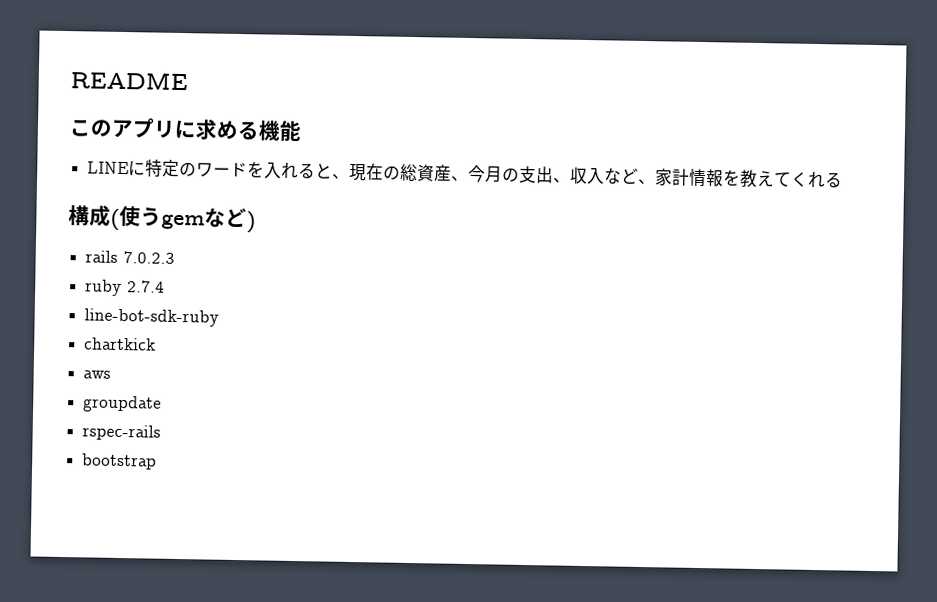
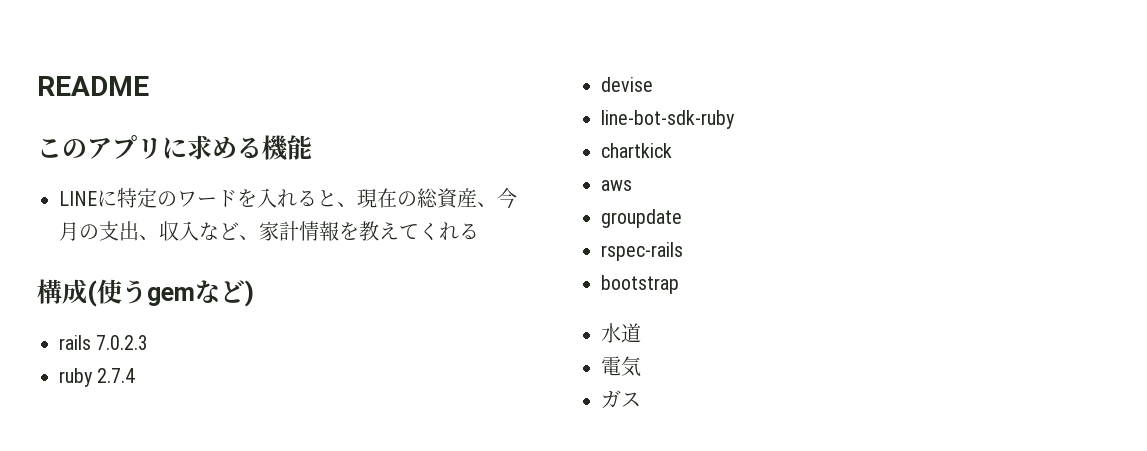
+ devise
+ 水道
+ 電気
+ ガス

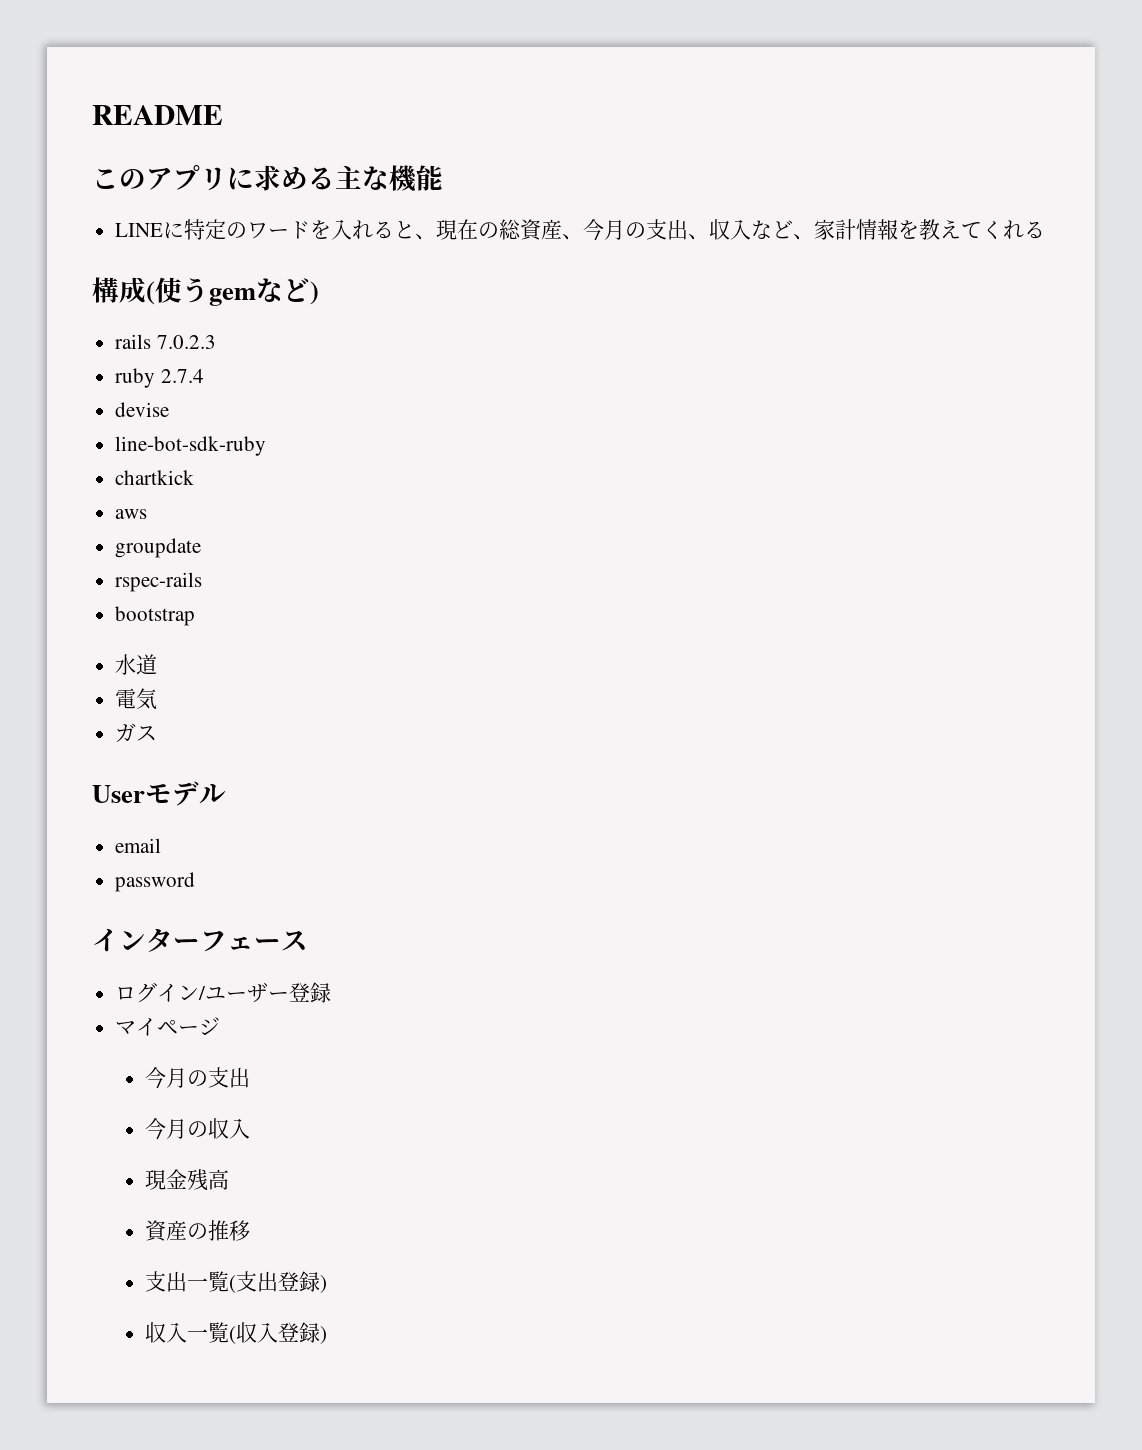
- このアプリに求める機能
+ このアプリに求める主な機能
+ Userモデル
+ email
+ password
+ インターフェース
+ ログイン/ユーザー登録
+ マイページ
+ 今月の支出
+ 今月の収入
+ 現金残高
+ 資産の推移
+ 支出一覧(支出登録)
+ 収入一覧(収入登録)

